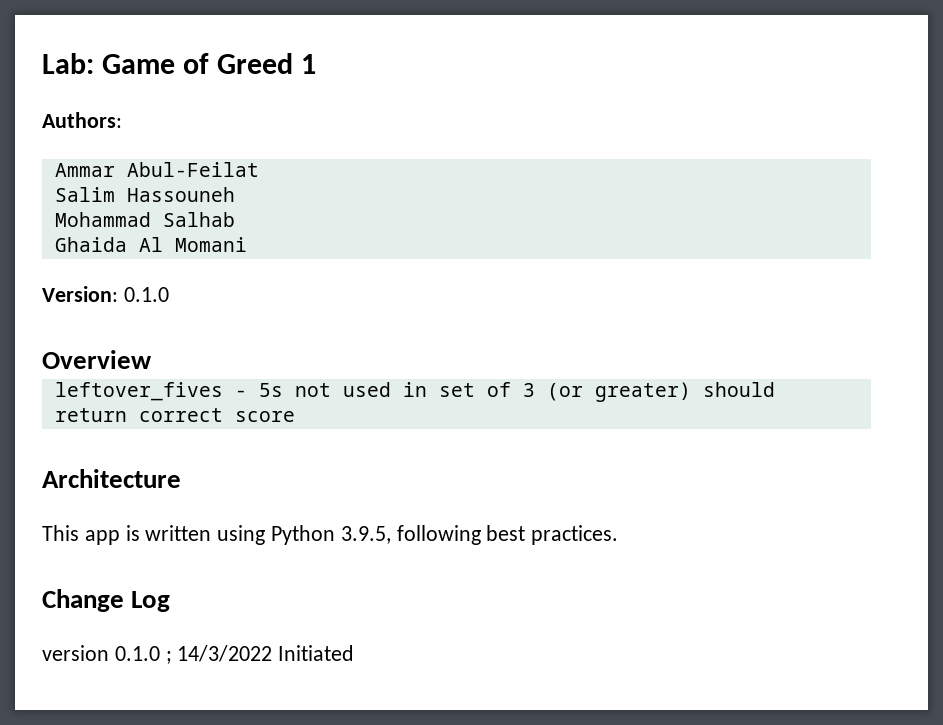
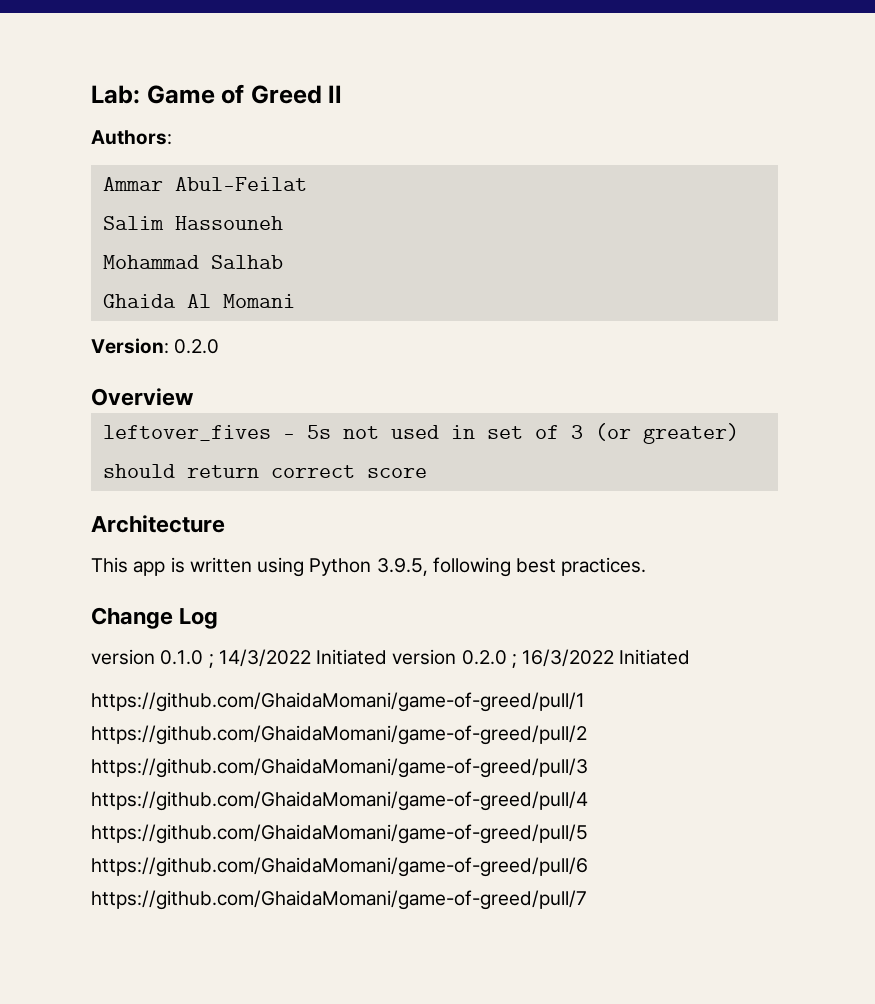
- Lab: Game of Greed 1
+ Lab: Game of Greed II
- Version: 0.1.0
+ Version: 0.2.0
- version 0.1.0 ; 14/3/2022 Initiated
+ version 0.1.0 ; 14/3/2022 Initiated version 0.2.0 ; 16/3/2022 Initiated
+ https://github.com/GhaidaMomani/game-of-greed/pull/1 https://github.com/GhaidaMomani/game-of-greed/pull/2 https://github.com/GhaidaMomani/game-of-greed/pull/3 https://github.com/GhaidaMomani/game-of-greed/pull/4 https://github.com/GhaidaMomani/game-of-greed/pull/5 https://github.com/GhaidaMomani/game-of-greed/pull/6 https://github.com/GhaidaMomani/game-of-greed/pull/7

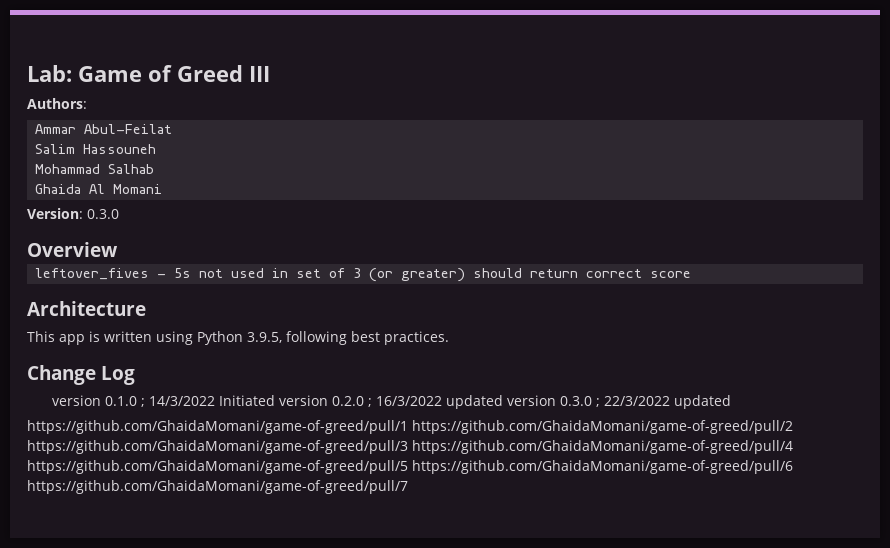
- Lab: Game of Greed II
+ Lab: Game of Greed III
- Version: 0.2.0
+ Version: 0.3.0
- version 0.1.0 ; 14/3/2022 Initiated version 0.2.0 ; 16/3/2022 Initiated
+ version 0.1.0 ; 14/3/2022 Initiated version 0.2.0 ; 16/3/2022 updated version 0.3.0 ; 22/3/2022 updated

